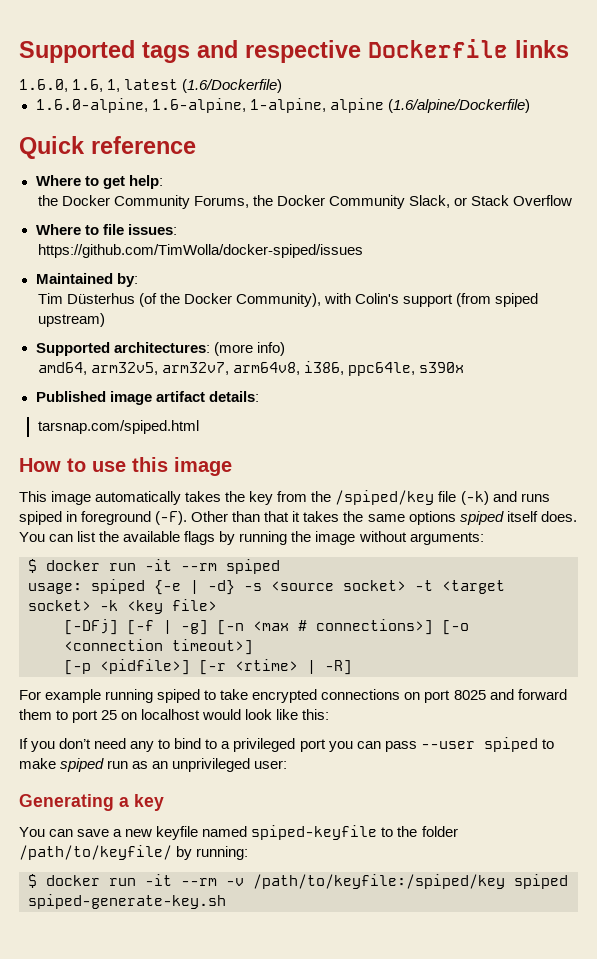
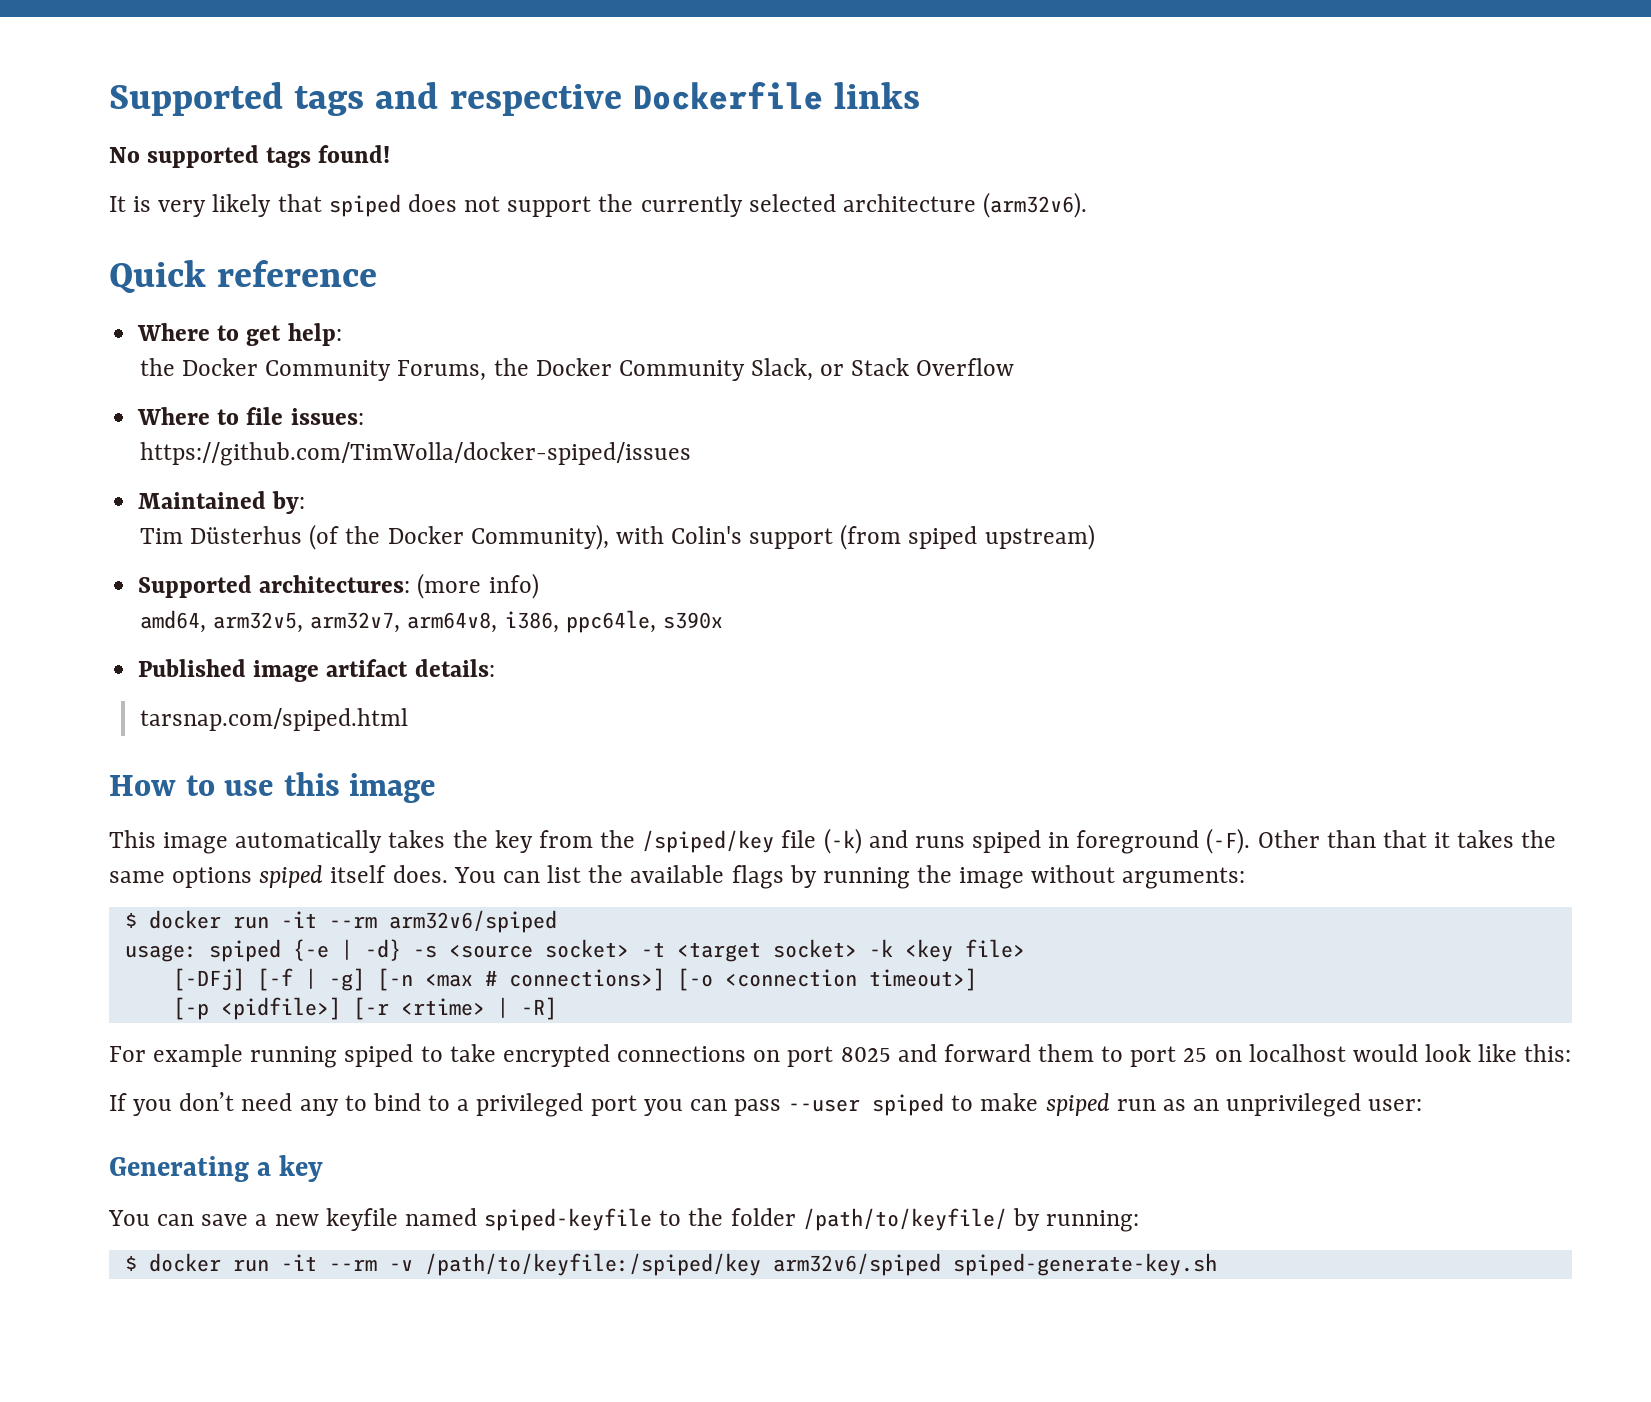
- 1.6.0, 1.6, 1, latest (1.6/Dockerfile)
- 1.6.0-alpine, 1.6-alpine, 1-alpine, alpine (1.6/alpine/Dockerfile)
+ No supported tags found!
+ It is very likely that spiped does not support the currently selected architecture (arm32v6).
- $ docker run -it --rm spiped
+ $ docker run -it --rm arm32v6/spiped
- $ docker run -it --rm -v /path/to/keyfile:/spiped/key spiped spiped-generate-key.sh
+ $ docker run -it --rm -v /path/to/keyfile:/spiped/key arm32v6/spiped spiped-generate-key.sh

